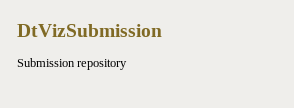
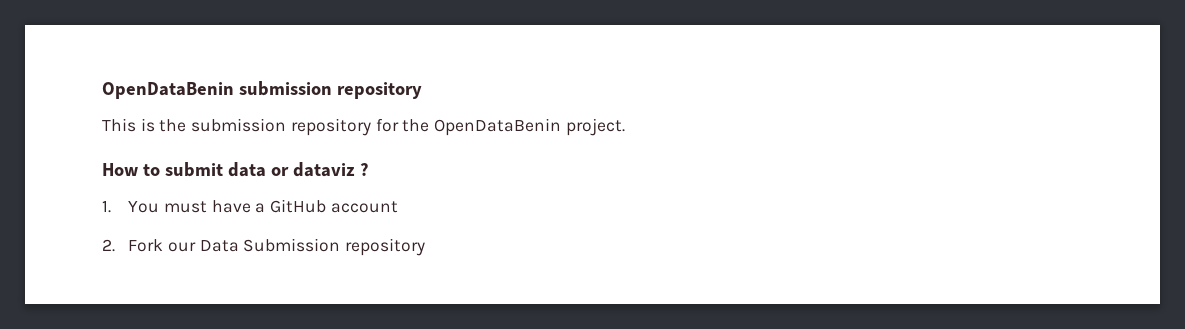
- DtVizSubmission
- Submission repository
+ OpenDataBenin submission repository
+ This is the submission repository for the OpenDataBenin project.
+ How to submit data or dataviz ?
+ 1. You must have a GitHub account
+ 2. Fork our Data Submission repository

